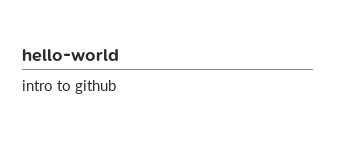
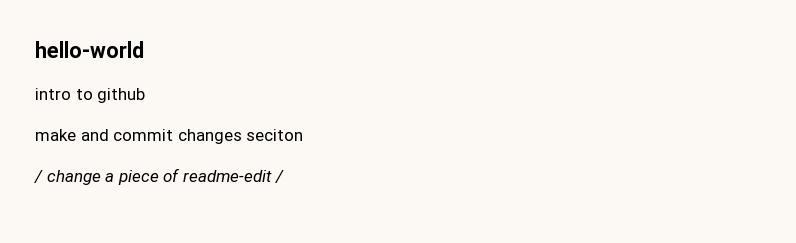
+ make and commit changes seciton
+ / change a piece of readme-edit /

